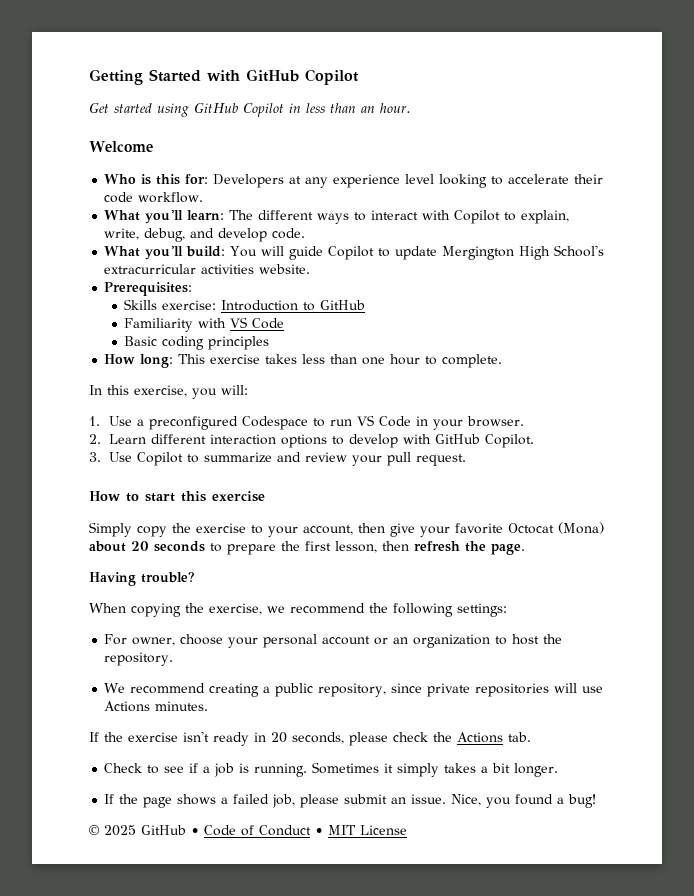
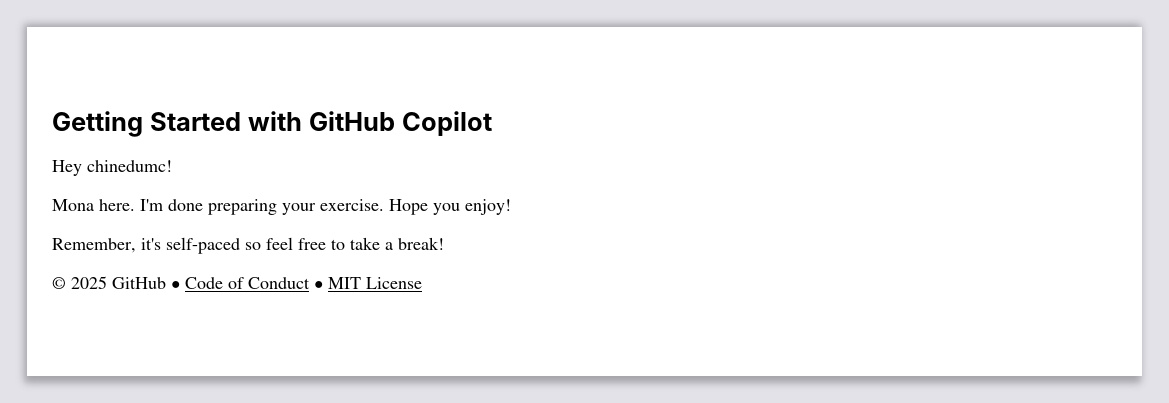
- Get started using GitHub Copilot in less than an hour.
- Welcome
- Who is this for: Developers at any experience level looking to accelerate their code workflow.
- What you'll learn: The different ways to interact with Copilot to explain, write, debug, and develop code.
- What you'll build: You will guide Copilot to update Mergington High School's extracurricular activities website.
- Prerequisites:
- Skills exercise: Introduction to GitHub
- Familiarity with VS Code
- Basic coding principles
- How long: This exercise takes less than one hour to complete.
- In this exercise, you will:
- 1. Use a preconfigured Codespace to run VS Code in your browser.
- 2. Learn different interaction options to develop with GitHub Copilot.
- 3. Use Copilot to summarize and review your pull request.
- How to start this exercise
- Simply copy the exercise to your account, then give your favorite Octocat (Mona) about 20 seconds to prepare the first lesson, then refresh the page.
- Having trouble?
- When copying the exercise, we recommend the following settings:
- For owner, choose your personal account or an organization to host the repository.
- We recommend creating a public repository, since private repositories will use Actions minutes.
- If the exercise isn't ready in 20 seconds, please check the Actions tab.
- Check to see if a job is running. Sometimes it simply takes a bit longer.
- If the page shows a failed job, please submit an issue. Nice, you found a bug!
+ Hey chinedumc!
+ Mona here. I'm done preparing your exercise. Hope you enjoy!
+ Remember, it's self-paced so feel free to take a break!

